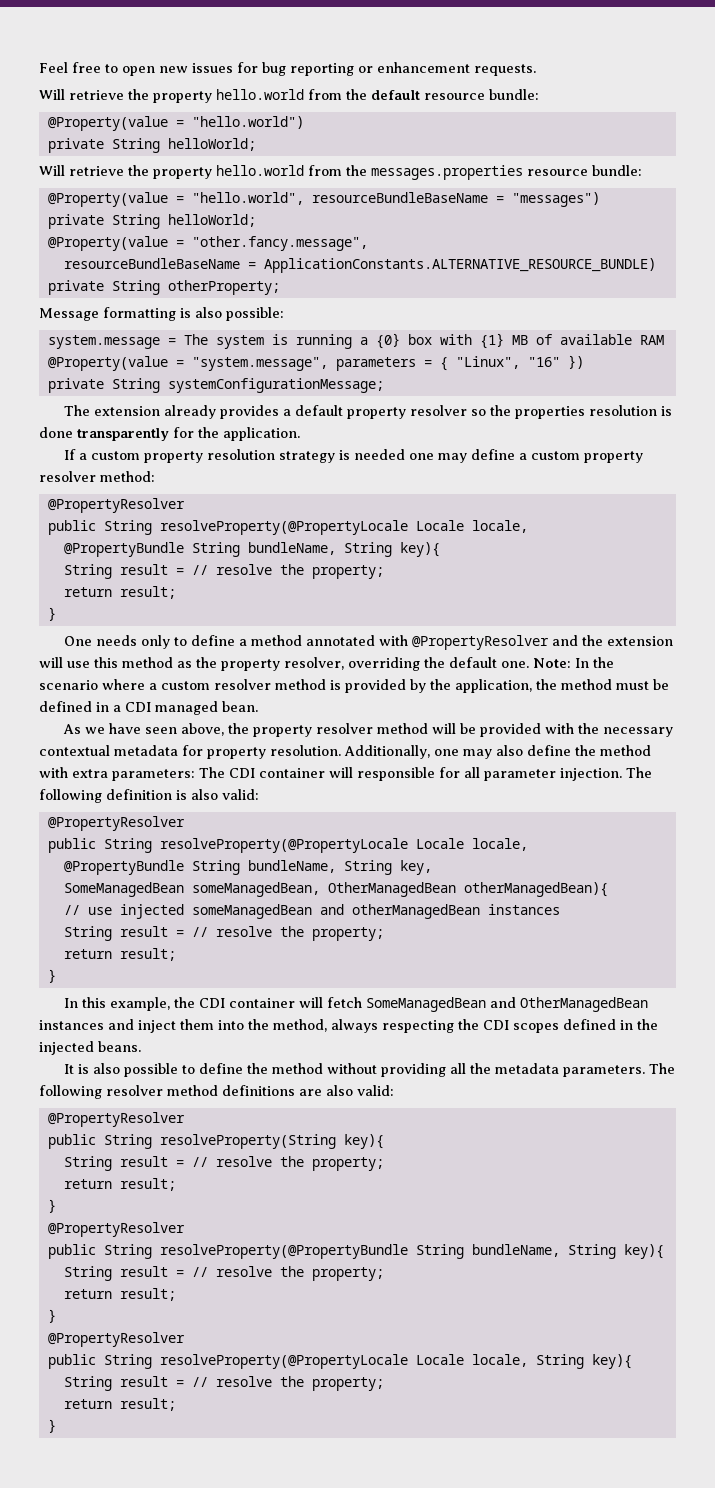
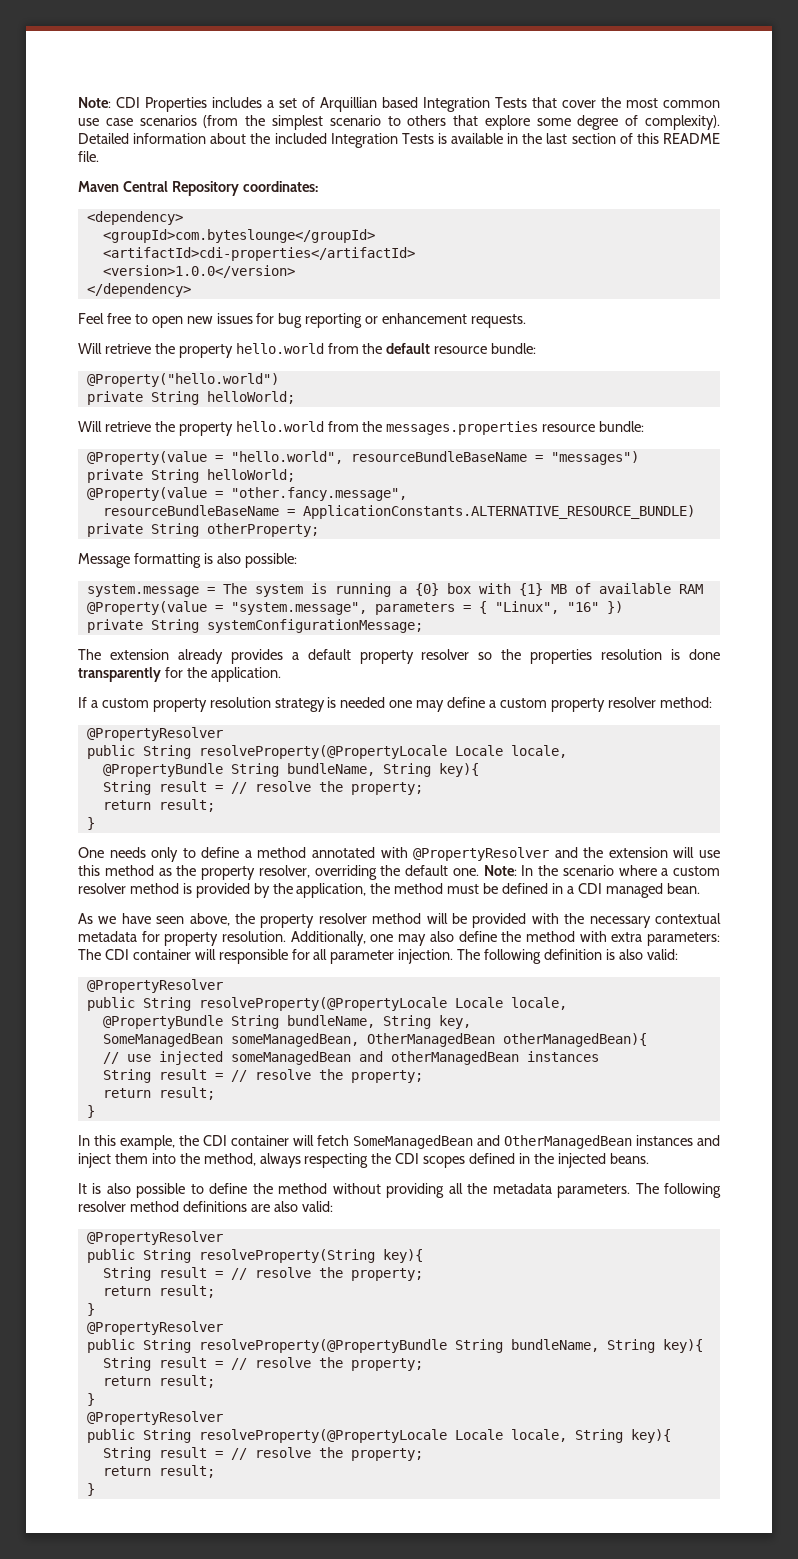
+ Note: CDI Properties includes a set of Arquillian based Integration Tests that cover the most common use case scenarios (from the simplest scenario to others that explore some degree of complexity). Detailed information about the included Integration Tests is available in the last section of this README file.
+ Maven Central Repository coordinates:
+ <dependency>
+ <groupId>com.byteslounge</groupId>
+ <artifactId>cdi-properties</artifactId>
+ <version>1.0.0</version>
+ </dependency>
- @Property(value = "hello.world")
+ @Property("hello.world")

